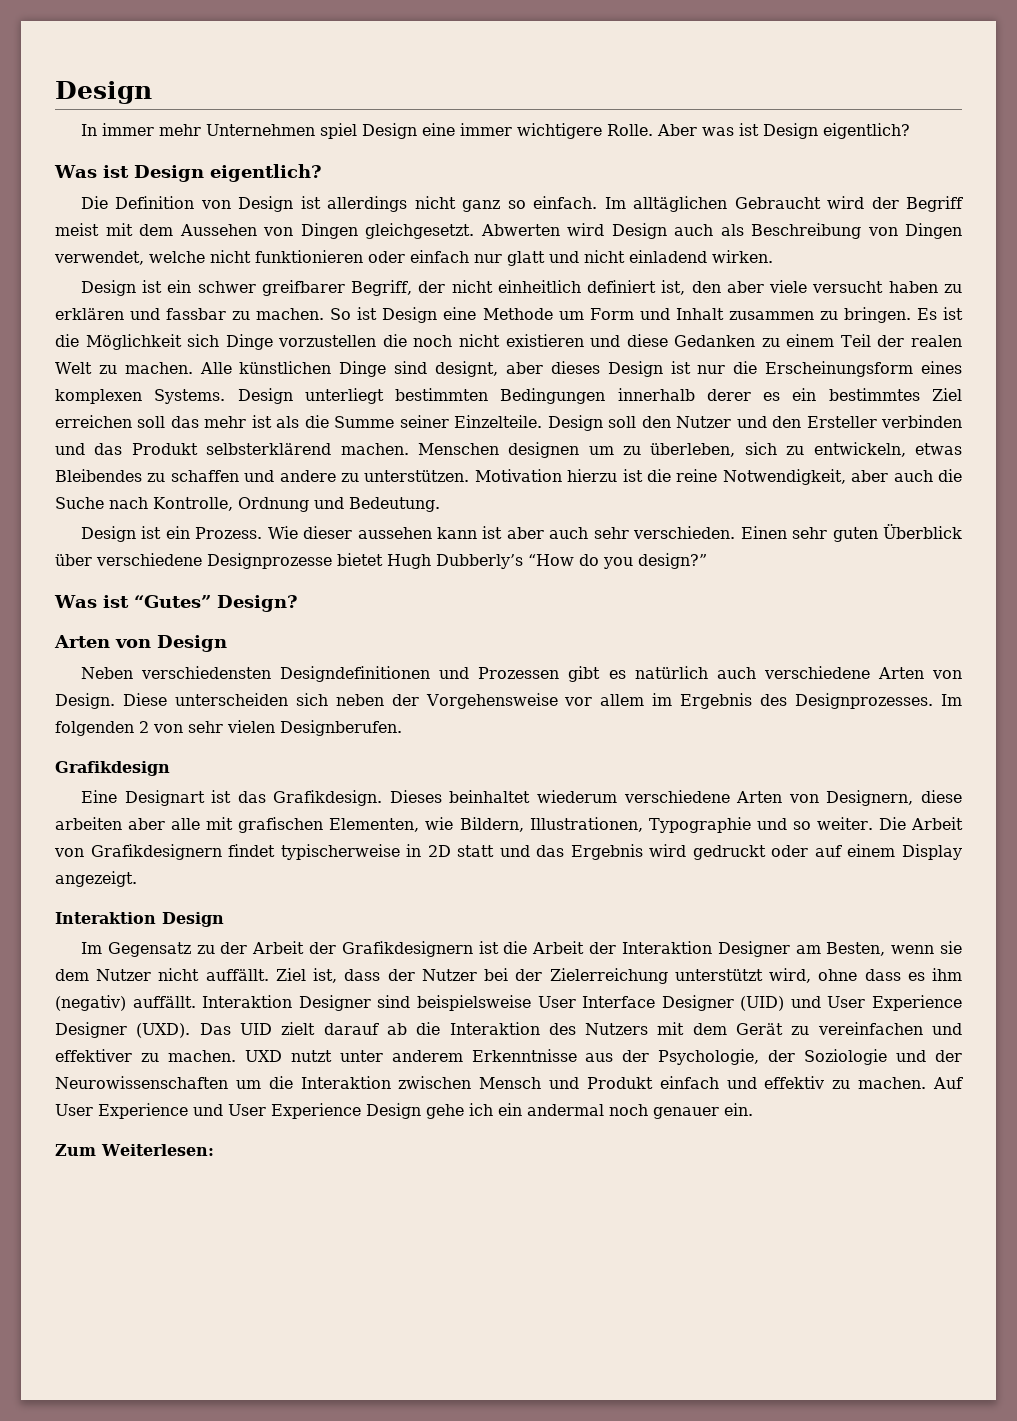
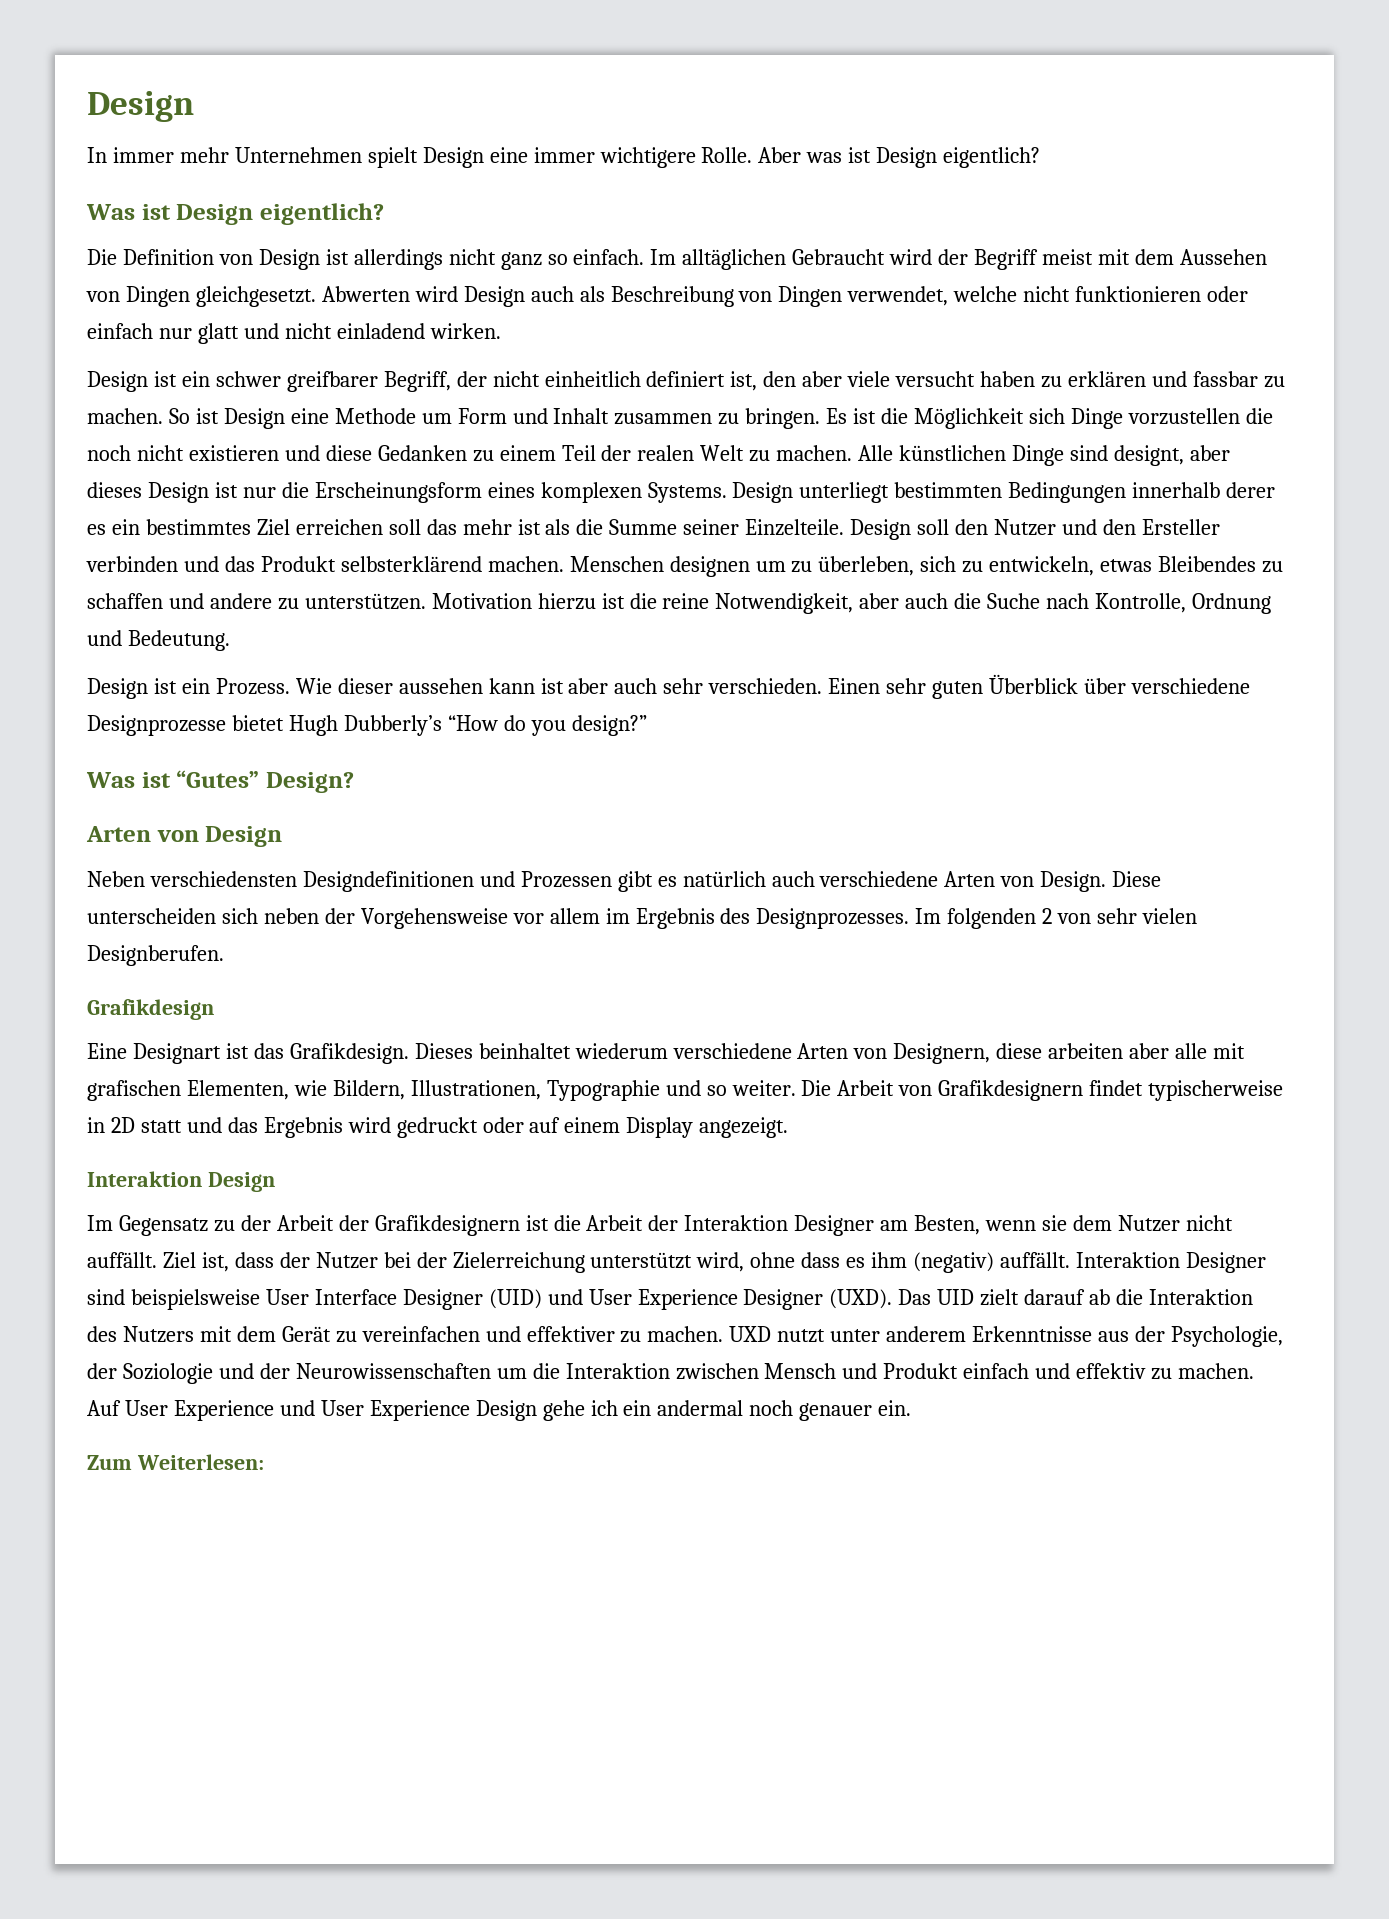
- In immer mehr Unternehmen spiel Design eine immer wichtigere Rolle.
+ In immer mehr Unternehmen spielt Design eine immer wichtigere Rolle.

